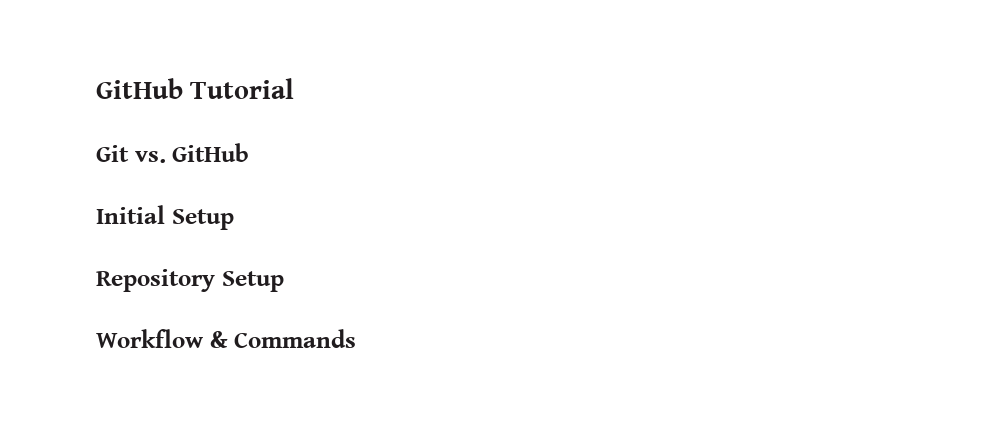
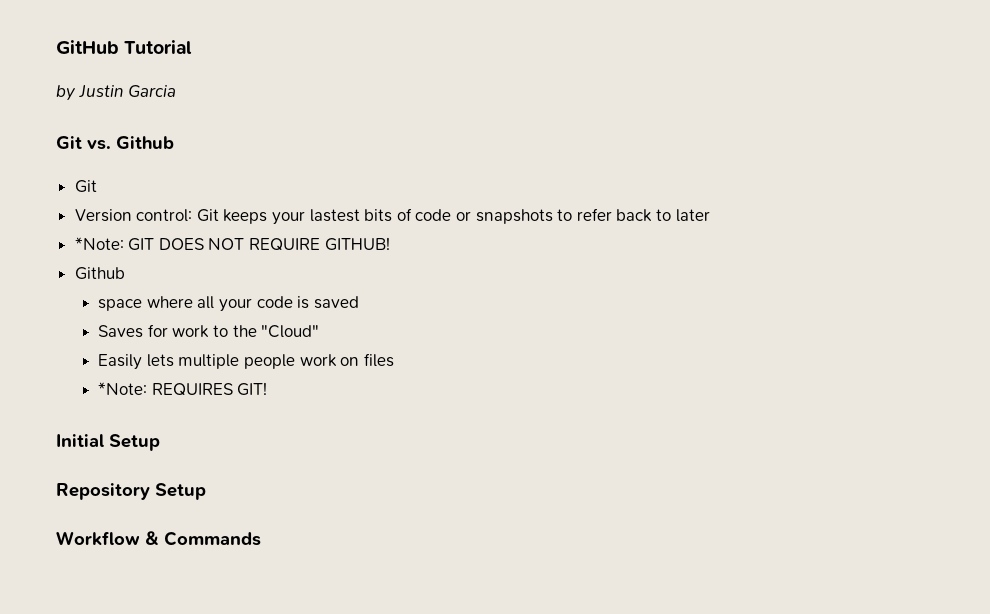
+ by Justin Garcia
- Git vs. GitHub
+ Git vs. Github
+ Git
+ Version control: Git keeps your lastest bits of code or snapshots to refer back to later
+ *Note: GIT DOES NOT REQUIRE GITHUB!
+ Github
+ space where all your code is saved
+ Saves for work to the "Cloud"
+ Easily lets multiple people work on files
+ *Note: REQUIRES GIT!

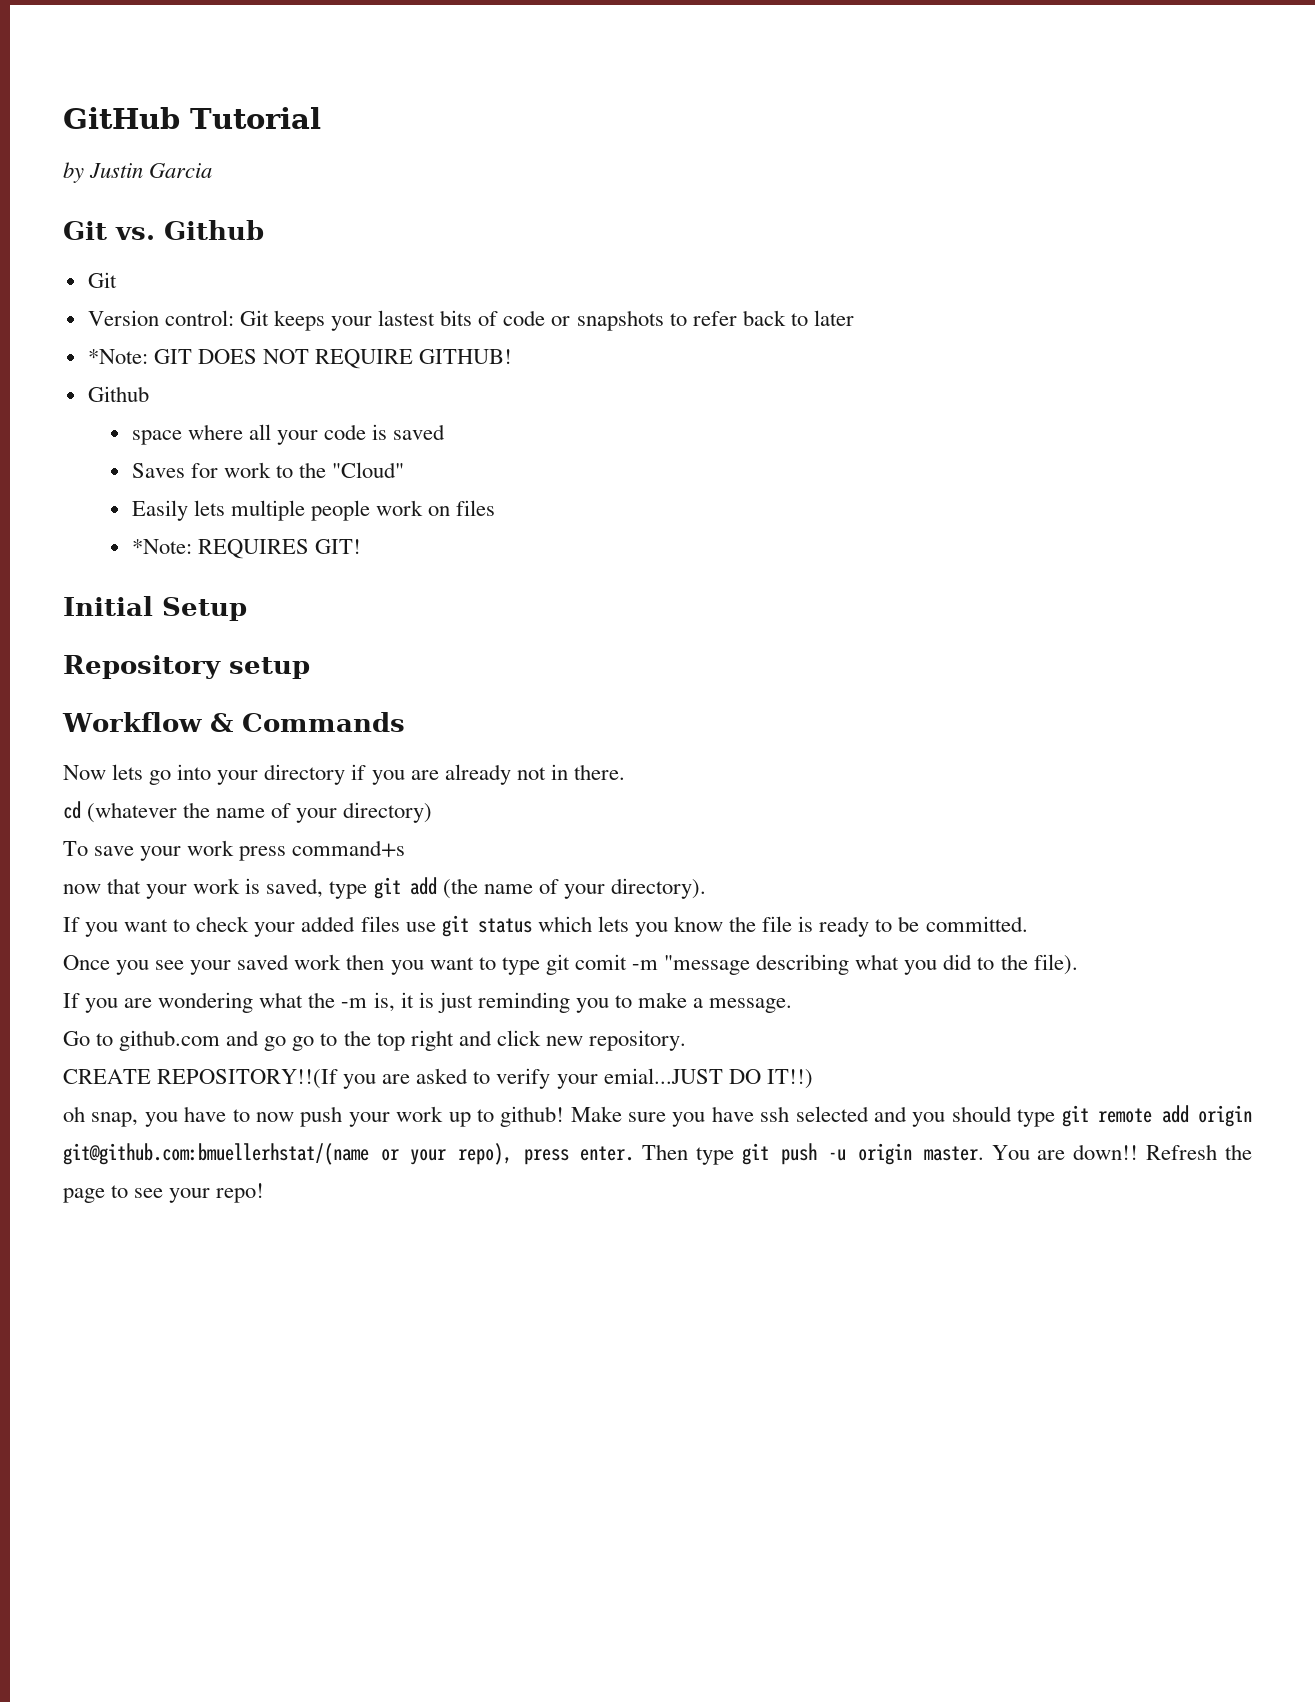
- Repository Setup
+ Repository setup
+ Now lets go into your directory if you are already not in there.
+ cd (whatever the name of your directory)
+ To save your work press command+s
+ now that your work is saved, type git add (the name of your directory).
+ If you want to check your added files use git status which lets you know the file is ready to be committed.
+ Once you see your saved work then you want to type git comit -m "message describing what you did to the file).
+ If you are wondering what the -m is, it is just reminding you to make a message.
+ Go to github.com and go go to the top right and click new repository.
+ CREATE REPOSITORY!!(If you are asked to verify your emial...JUST DO IT!!)
+ oh snap, you have to now push your work up to github! Make sure you have ssh selected and you should type git remote add origin git@github.com:bmuellerhstat/(name or your repo), press enter. Then type git push -u origin master. You are down!! Refresh the page to see your repo!

